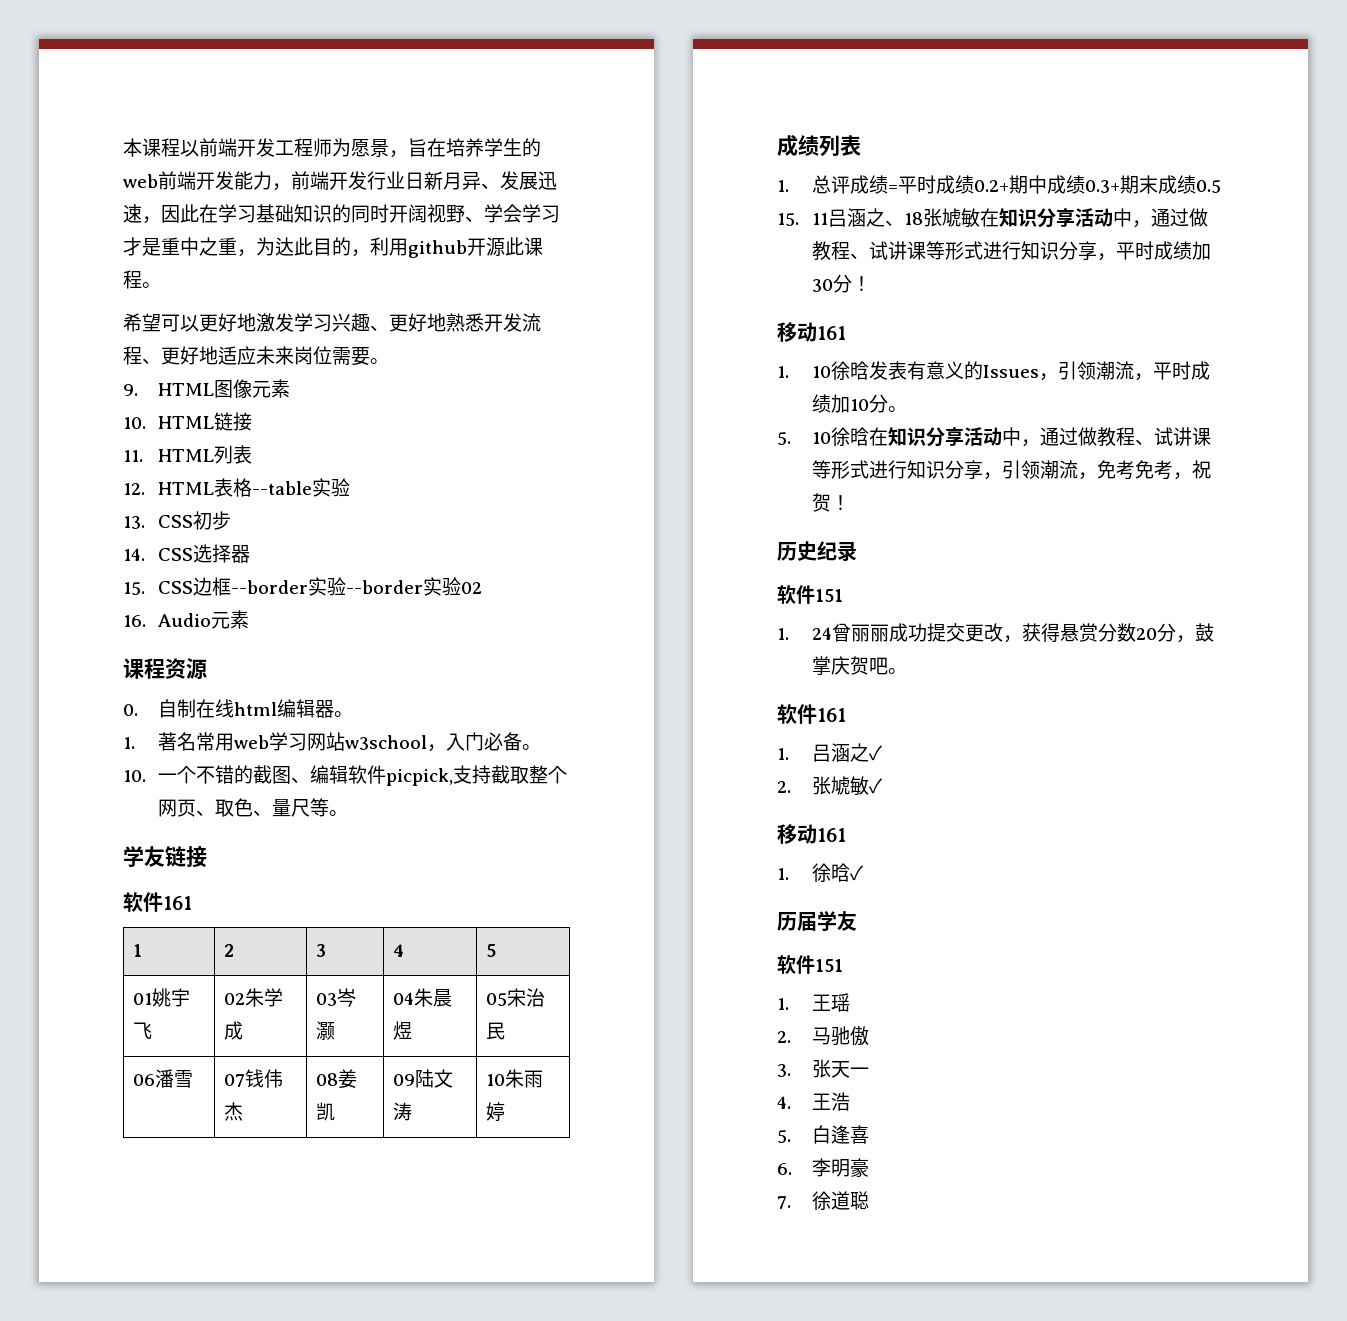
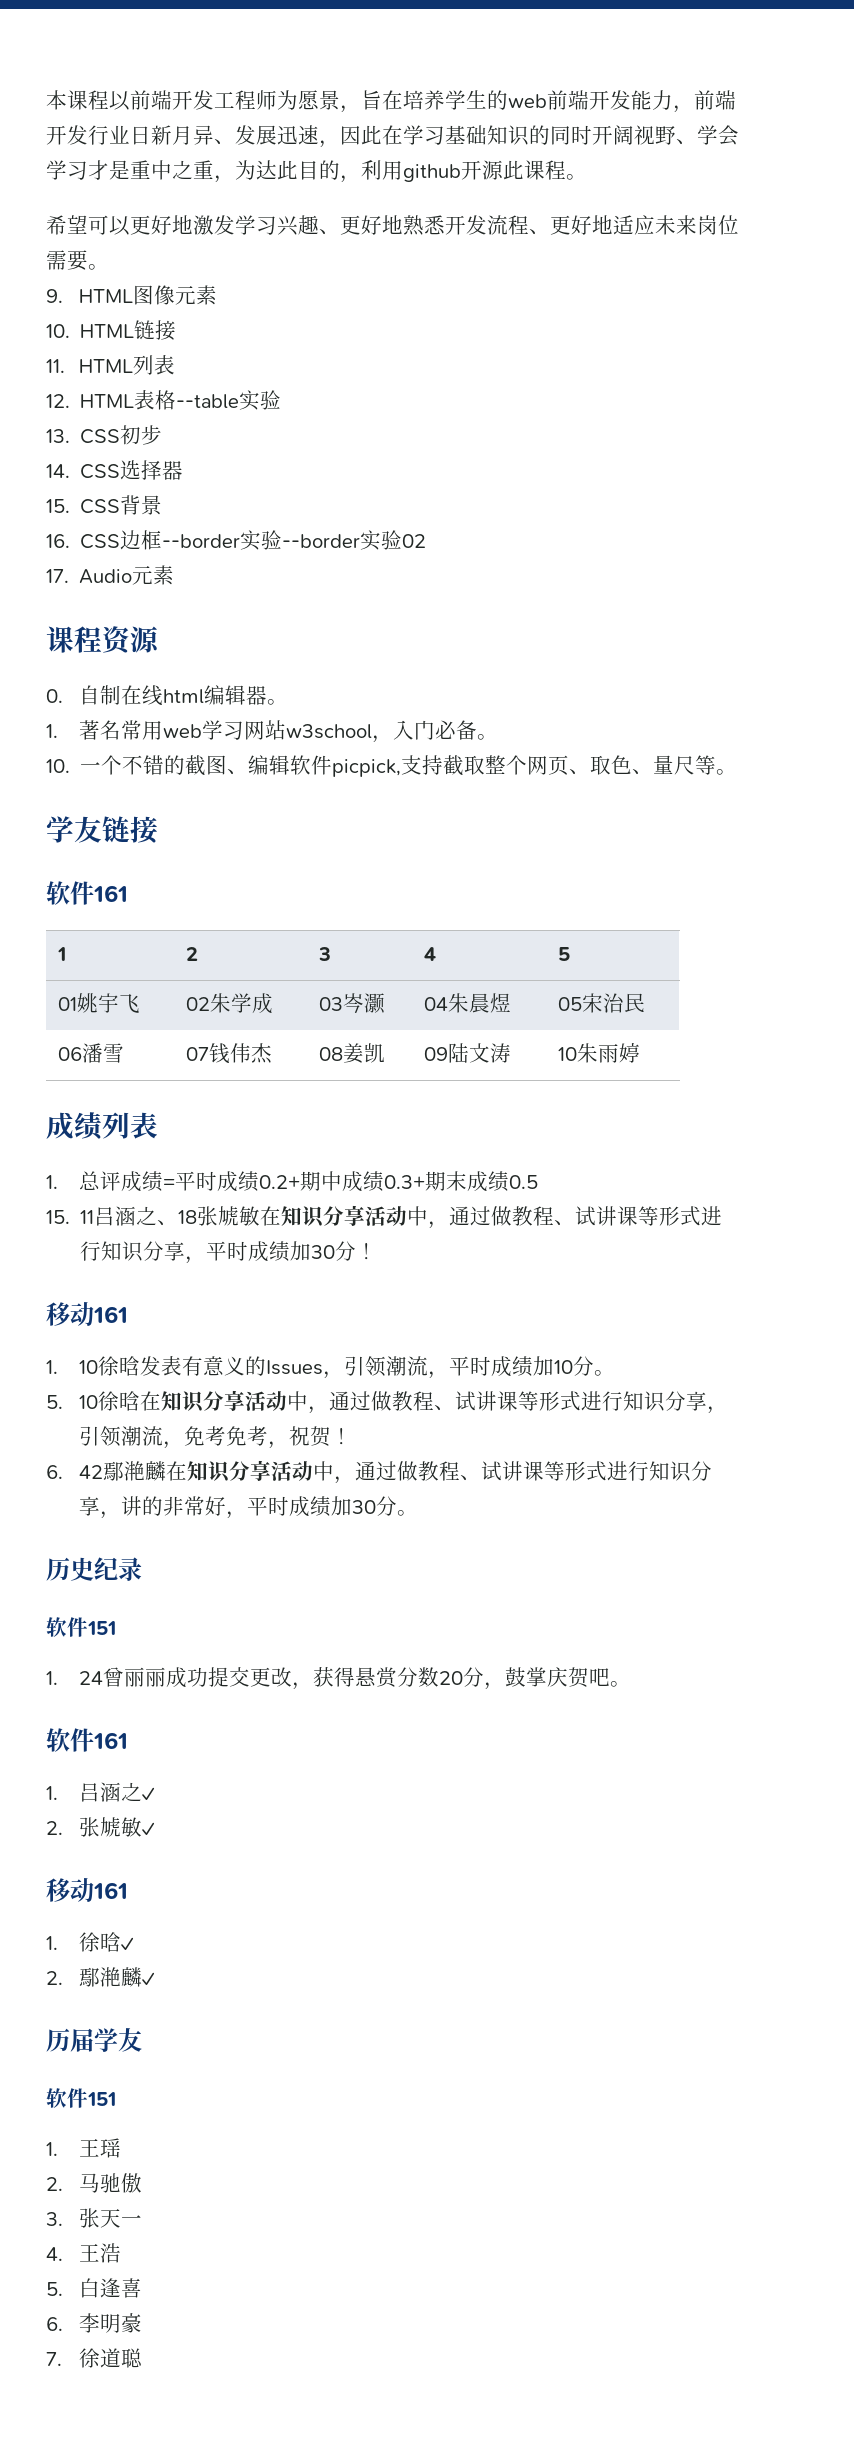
- 15. CSS边框--border实验--border实验02
+ 15. CSS背景
+ 16. CSS边框--border实验--border实验02
- 16. Audio元素
+ 17. Audio元素
+ 6. 42鄢滟麟在知识分享活动中，通过做教程、试讲课等形式进行知识分享，讲的非常好，平时成绩加30分。
+ 2.鄢滟麟✓

